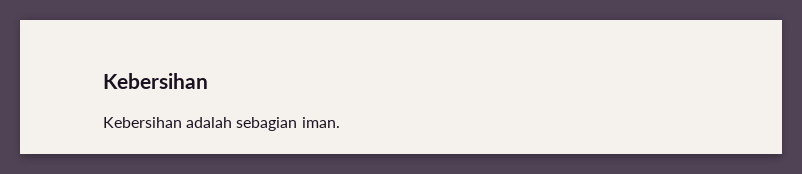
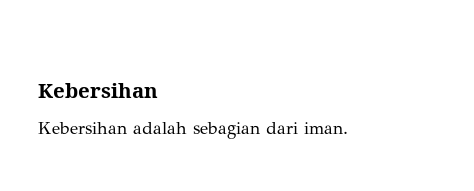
- Kebersihan adalah sebagian iman.
+ Kebersihan adalah sebagian dari iman.

